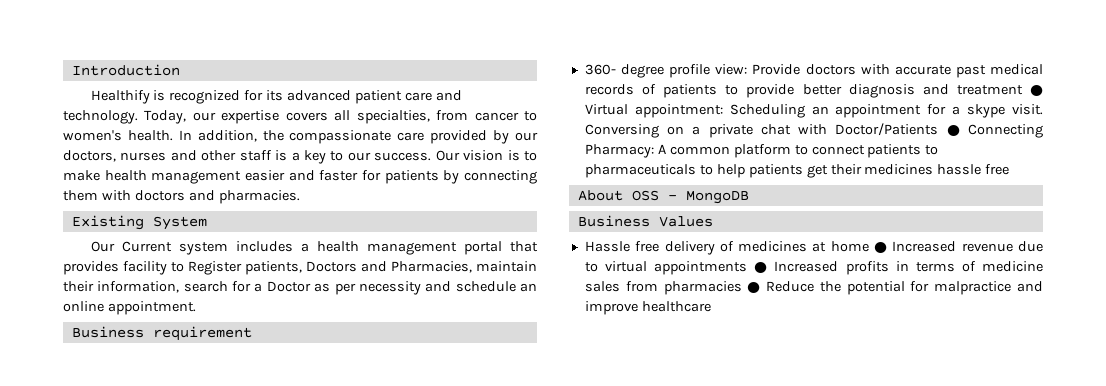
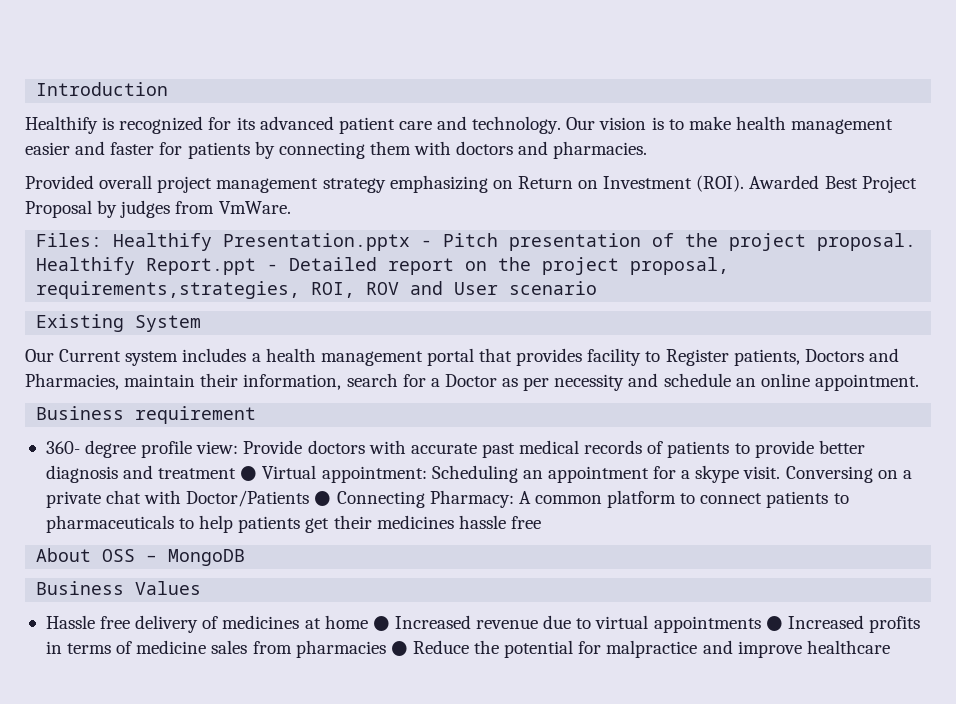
- Today, our expertise covers all specialties, from cancer to women's health. In addition, the compassionate care provided by our doctors, nurses and other staff is a key to our success.
+ Provided overall project management strategy emphasizing on Return on Investment (ROI). Awarded Best Project Proposal by judges from VmWare.
+ Files: Healthify Presentation.pptx - Pitch presentation of the project proposal. Healthify Report.ppt - Detailed report on the project proposal, requirements,strategies, ROI, ROV and User scenario

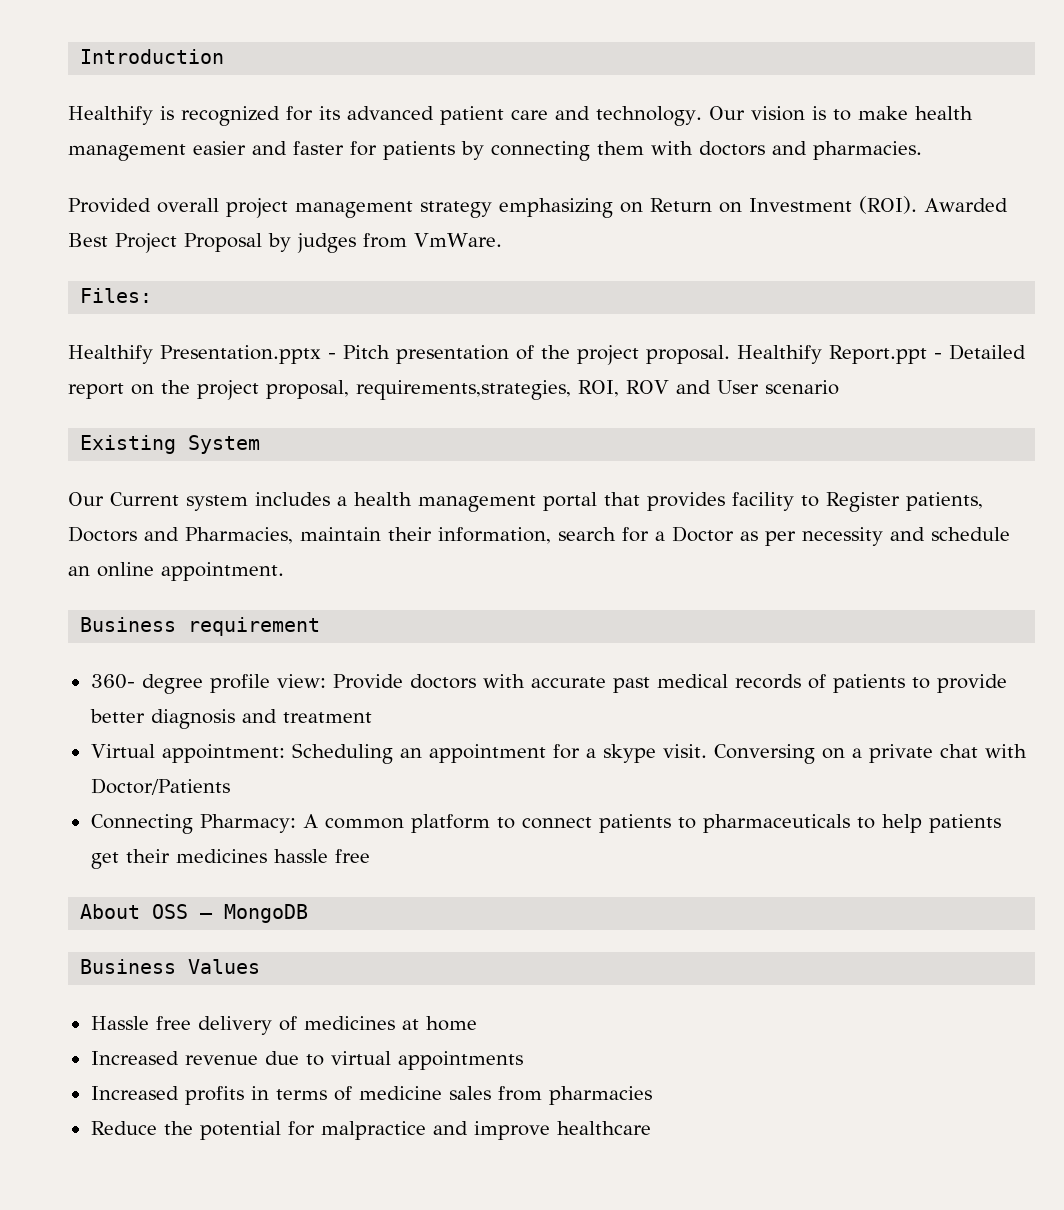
- Files: Healthify Presentation.pptx - Pitch presentation of the project proposal.
+ Files:
+ Healthify Presentation.pptx - Pitch presentation of the project proposal.
- 360- degree profile view: Provide doctors with accurate past medical records of patients to provide better diagnosis and treatment ● Virtual appointment: Scheduling an appointment for a skype visit.
+ 360- degree profile view: Provide doctors with accurate past medical records of patients to provide better diagnosis and treatment
+ Virtual appointment: Scheduling an appointment for a skype visit.
- Conversing on a private chat with Doctor/Patients ● Connecting Pharmacy: A common platform to connect patients to pharmaceuticals to help patients get their medicines hassle free
+ Conversing on a private chat with Doctor/Patients
+ Connecting Pharmacy: A common platform to connect patients to pharmaceuticals to help patients get their medicines hassle free
- Hassle free delivery of medicines at home ● Increased revenue due to virtual appointments ● Increased profits in terms of medicine sales from pharmacies ● Reduce the potential for malpractice and improve healthcare
+ Hassle free delivery of medicines at home
+ Increased revenue due to virtual appointments
+ Increased profits in terms of medicine sales from pharmacies
+ Reduce the potential for malpractice and improve healthcare

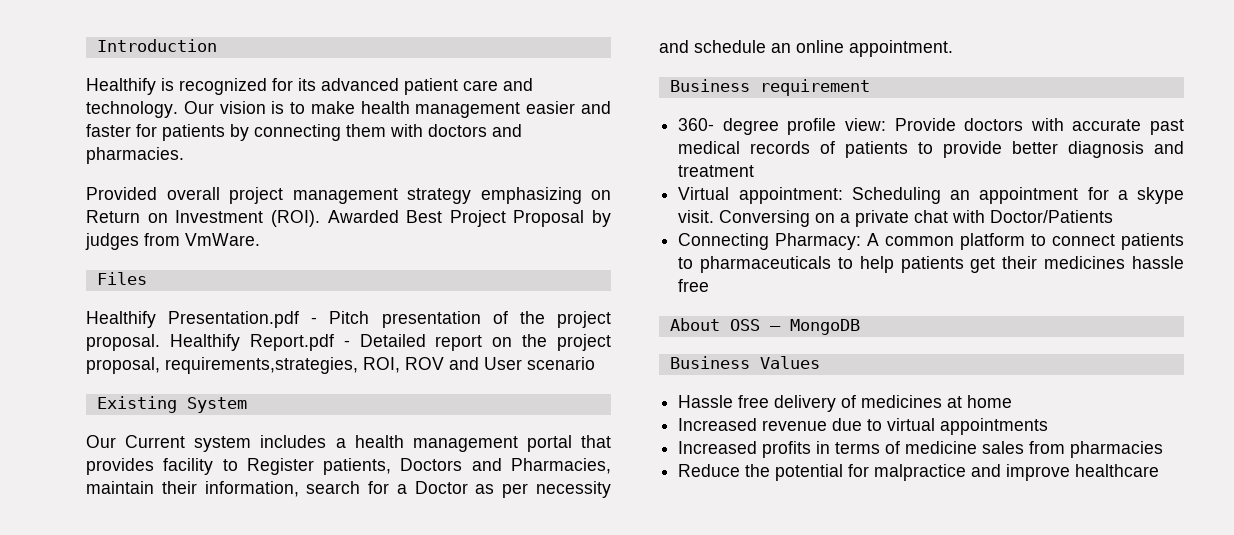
- Files:
- Healthify Presentation.pptx - Pitch presentation of the project proposal.
+ Files
+ Healthify Presentation.pdf - Pitch presentation of the project proposal.
- Healthify Report.ppt - Detailed report on the project proposal, requirements,strategies, ROI, ROV and User scenario
+ Healthify Report.pdf - Detailed report on the project proposal, requirements,strategies, ROI, ROV and User scenario

